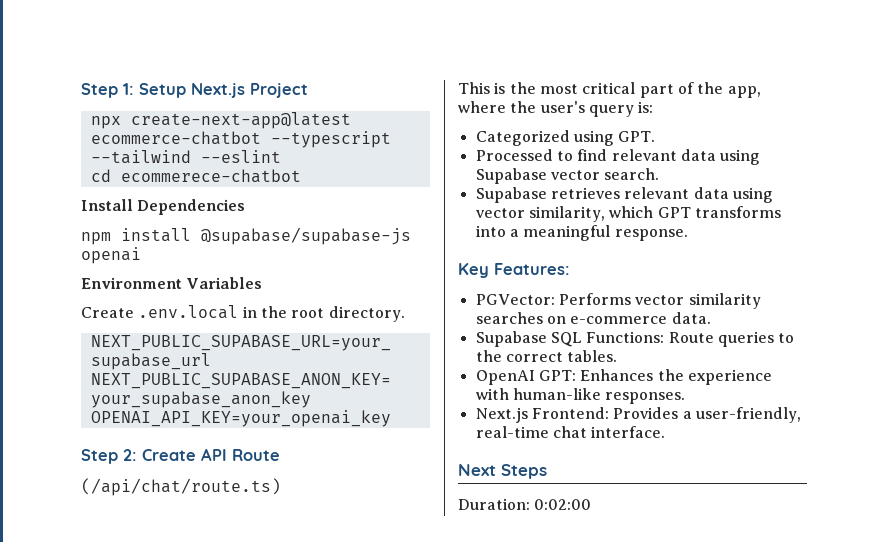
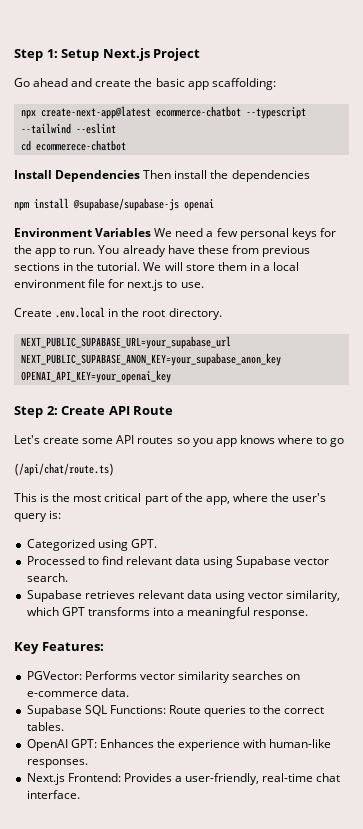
+ Go ahead and create the basic app scaffolding:
- Install Dependencies
+ Install Dependencies Then install the dependencies
- Environment Variables
+ Environment Variables We need a few personal keys for the app to run. You already have these from previous sections in the tutorial. We will store them in a local environment file for next.js to use.
+ Let's create some API routes so you app knows where to go
- Next Steps
- Duration: 0:02:00

